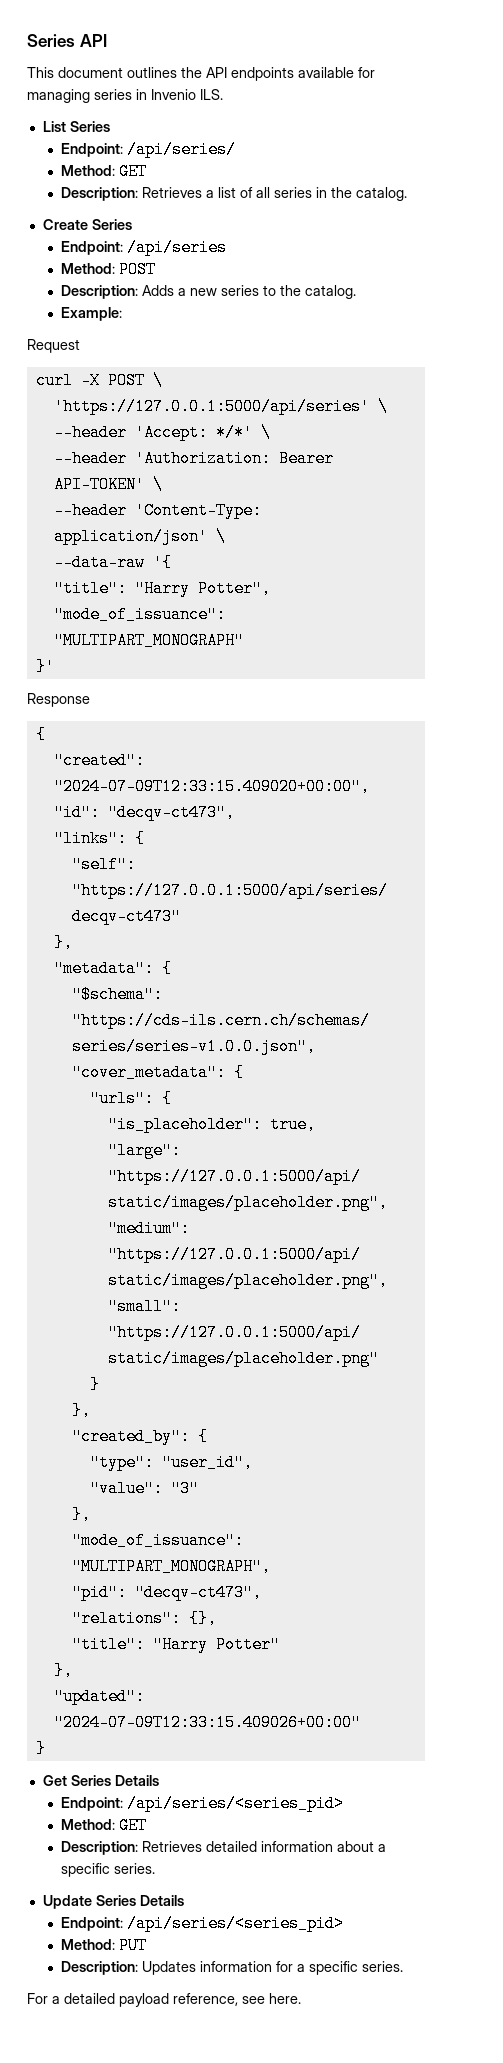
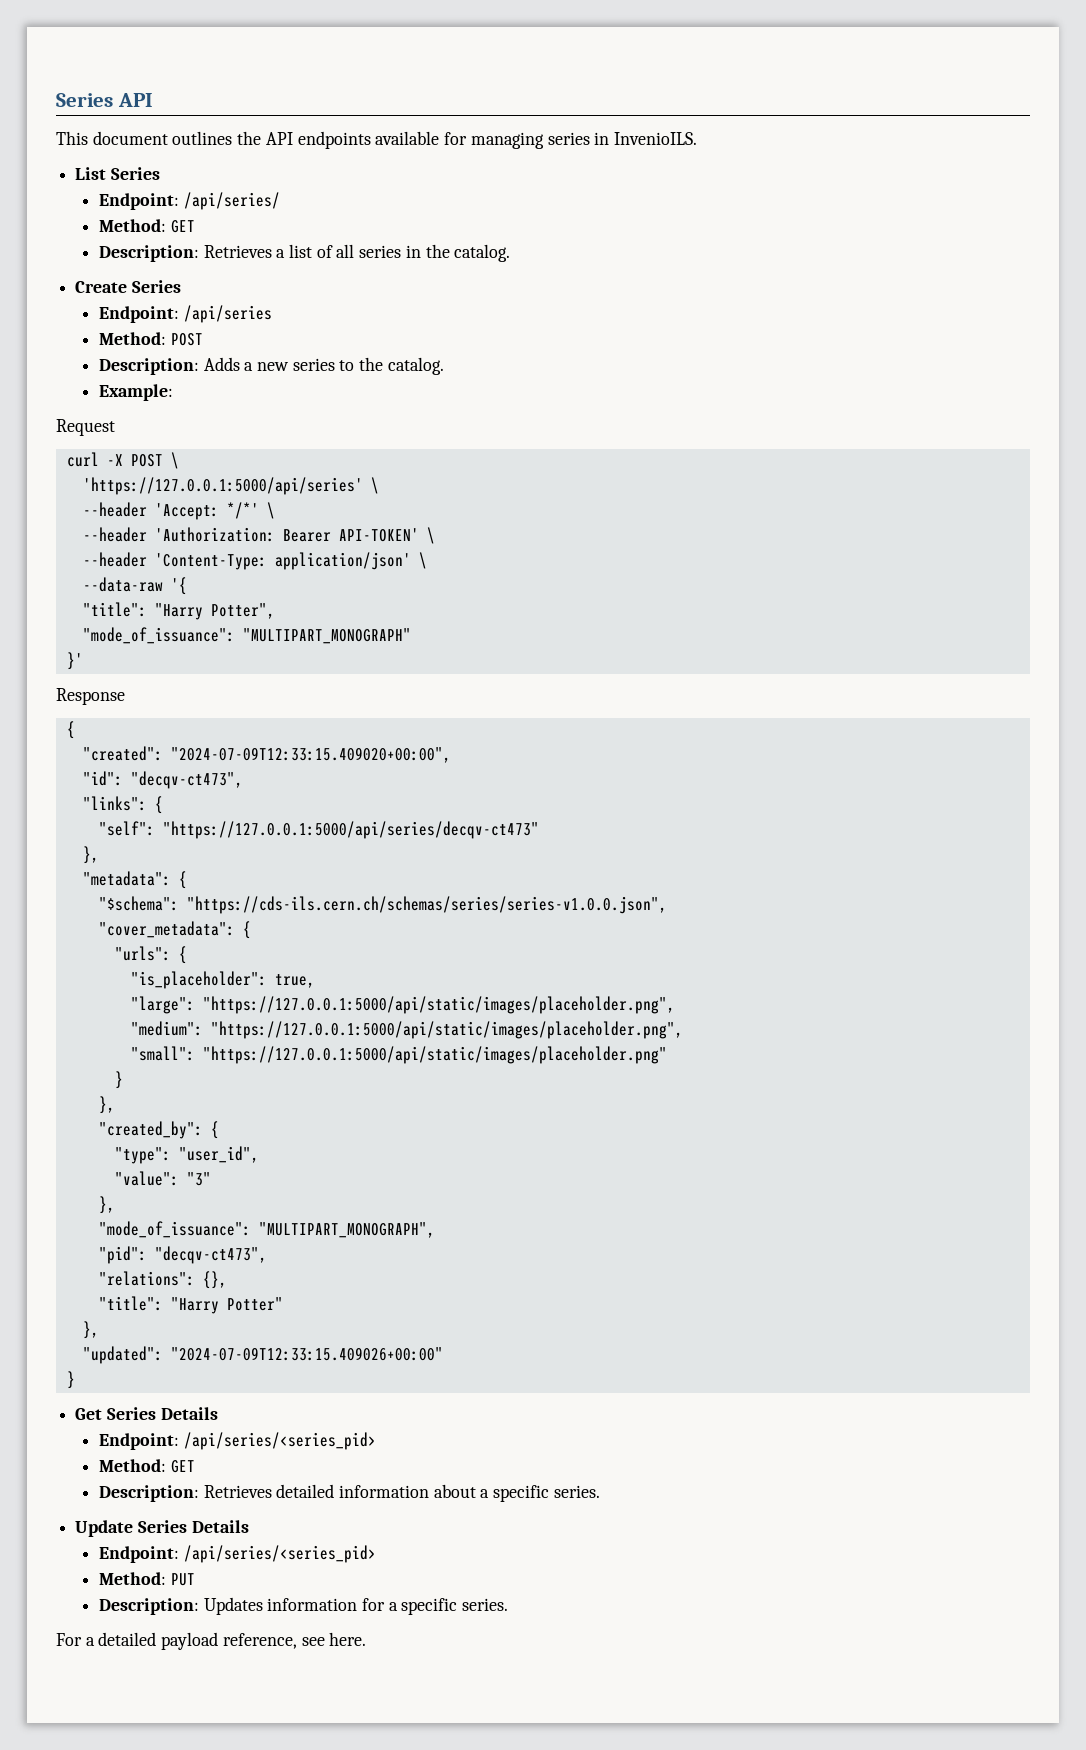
- This document outlines the API endpoints available for managing series in Invenio ILS.
+ This document outlines the API endpoints available for managing series in InvenioILS.

